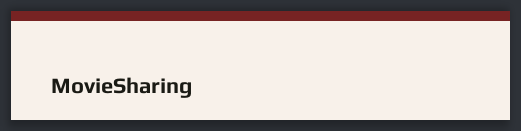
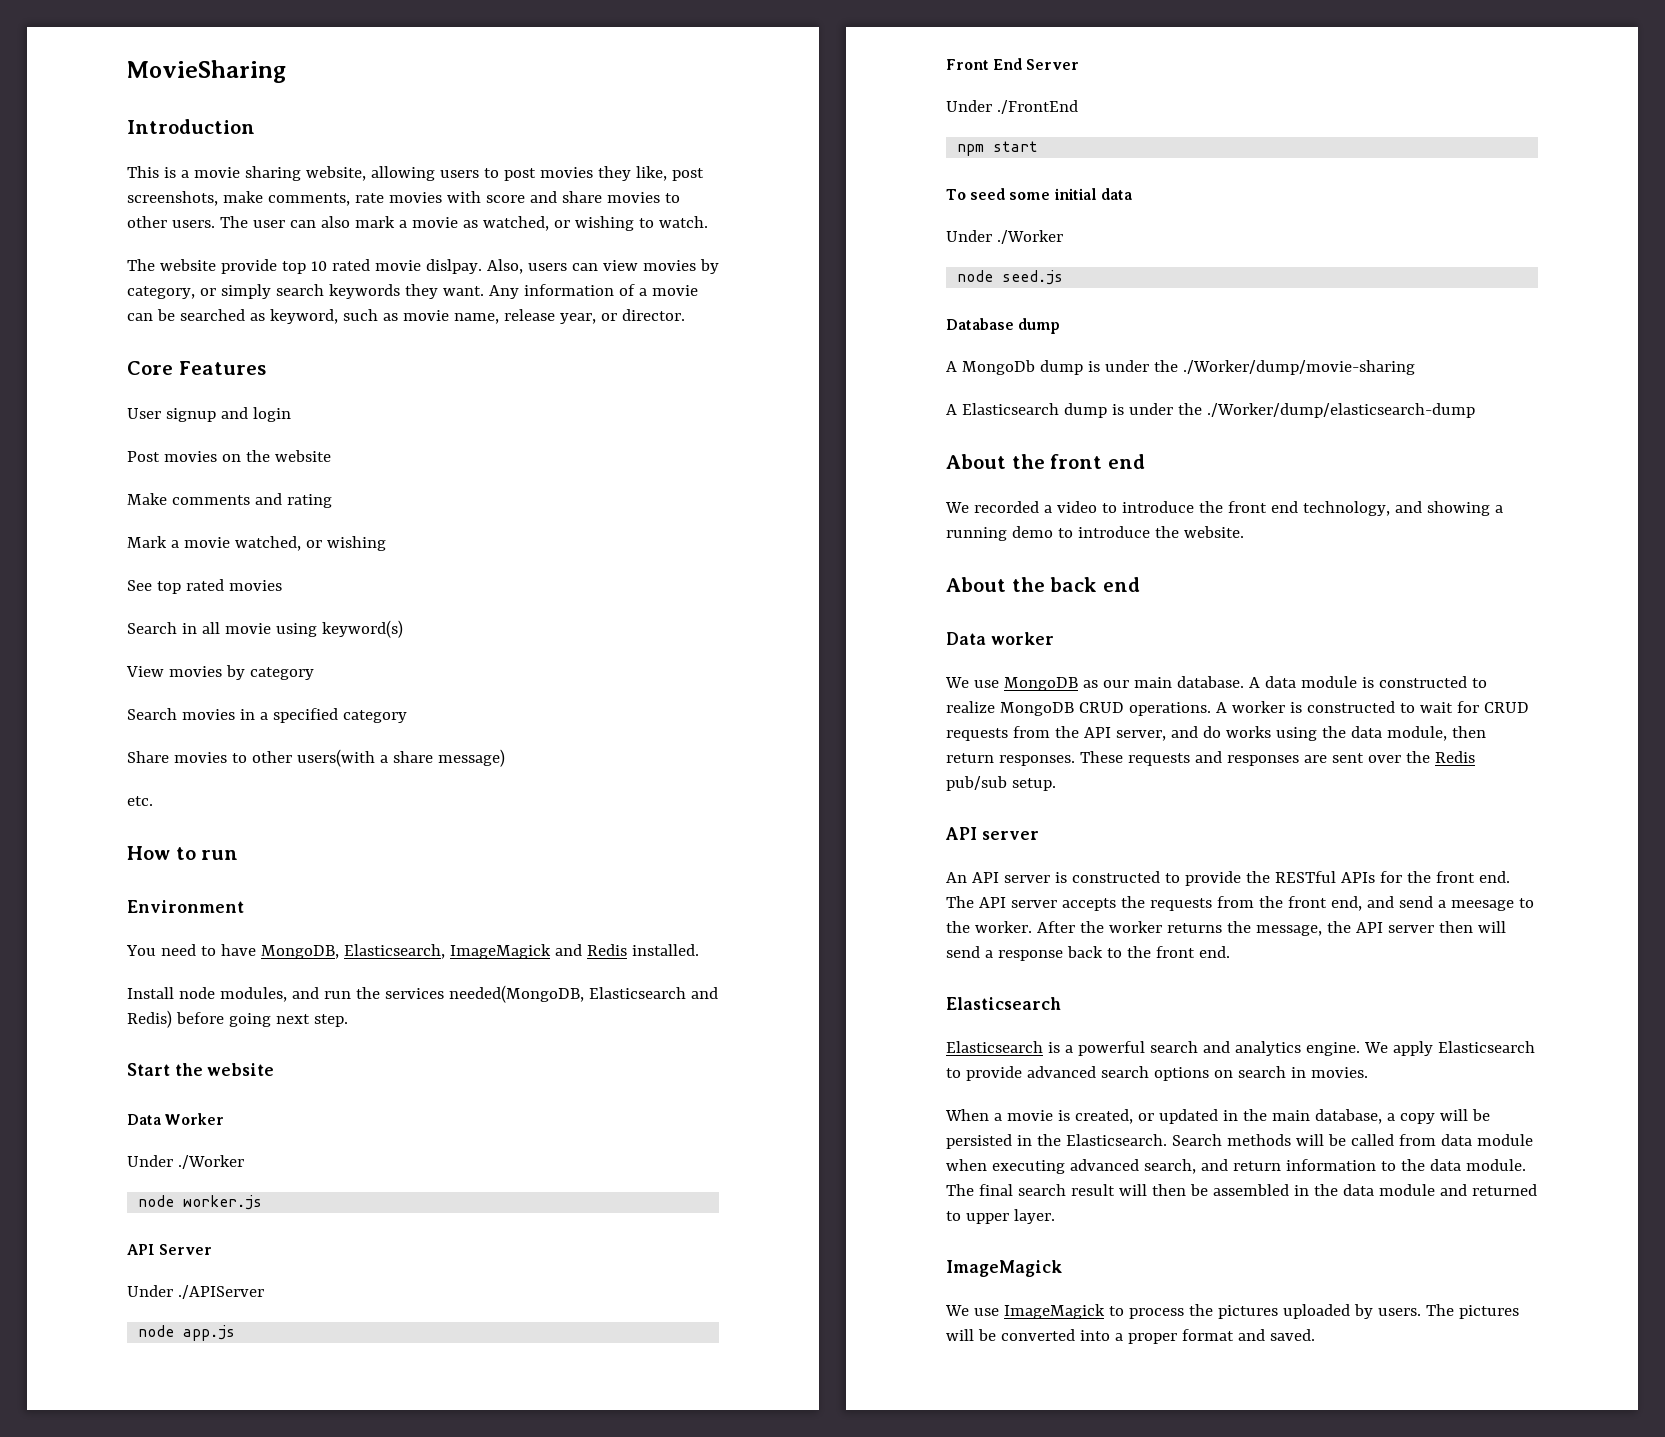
+ Introduction
+ This is a movie sharing website, allowing users to post movies they like, post screenshots, make comments, rate movies with score and share movies to other users. The user can also mark a movie as watched, or wishing to watch.
+ The website provide top 10 rated movie dislpay. Also, users can view movies by category, or simply search keywords they want. Any information of a movie can be searched as keyword, such as movie name, release year, or director.
+ Core Features
+ User signup and login
+ Post movies on the website
+ Make comments and rating
+ Mark a movie watched, or wishing
+ See top rated movies
+ Search in all movie using keyword(s)
+ View movies by category
+ Search movies in a specified category
+ Share movies to other users(with a share message)
+ etc.
+ How to run
+ Environment
+ You need to have MongoDB, Elasticsearch, ImageMagick and Redis installed.
+ Install node modules, and run the services needed(MongoDB, Elasticsearch and Redis) before going next step.
+ Start the website
+ Data Worker
+ Under ./Worker
+ node worker.js
+ API Server
+ Under ./APIServer
+ node app.js
+ Front End Server
+ Under ./FrontEnd
+ npm start
+ To seed some initial data
+ Under ./Worker
+ node seed.js
+ Database dump
+ A MongoDb dump is under the ./Worker/dump/movie-sharing
+ A Elasticsearch dump is under the ./Worker/dump/elasticsearch-dump
+ About the front end
+ We recorded a video to introduce the front end technology, and showing a running demo to introduce the website.
+ About the back end
+ Data worker
+ We use MongoDB as our main database. A data module is constructed to realize MongoDB CRUD operations. A worker is constructed to wait for CRUD requests from the API server, and do works using the data module, then return responses. These requests and responses are sent over the Redis pub/sub setup.
+ API server
+ An API server is constructed to provide the RESTful APIs for the front end. The API server accepts the requests from the front end, and send a meesage to the worker. After the worker returns the message, the API server then will send a response back to the front end.
+ Elasticsearch
+ Elasticsearch is a powerful search and analytics engine. We apply Elasticsearch to provide advanced search options on search in movies.
+ When a movie is created, or updated in the main database, a copy will be persisted in the Elasticsearch. Search methods will be called from data module when executing advanced search, and return information to the data module. The final search result will then be assembled in the data module and returned to upper layer.
+ ImageMagick
+ We use ImageMagick to process the pictures uploaded by users. The pictures will be converted into a proper format and saved.

